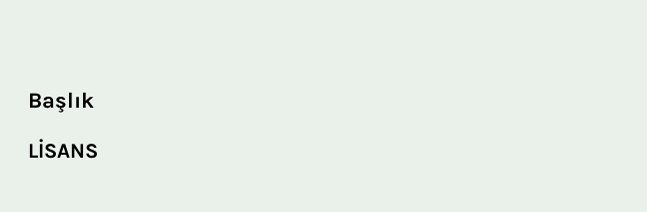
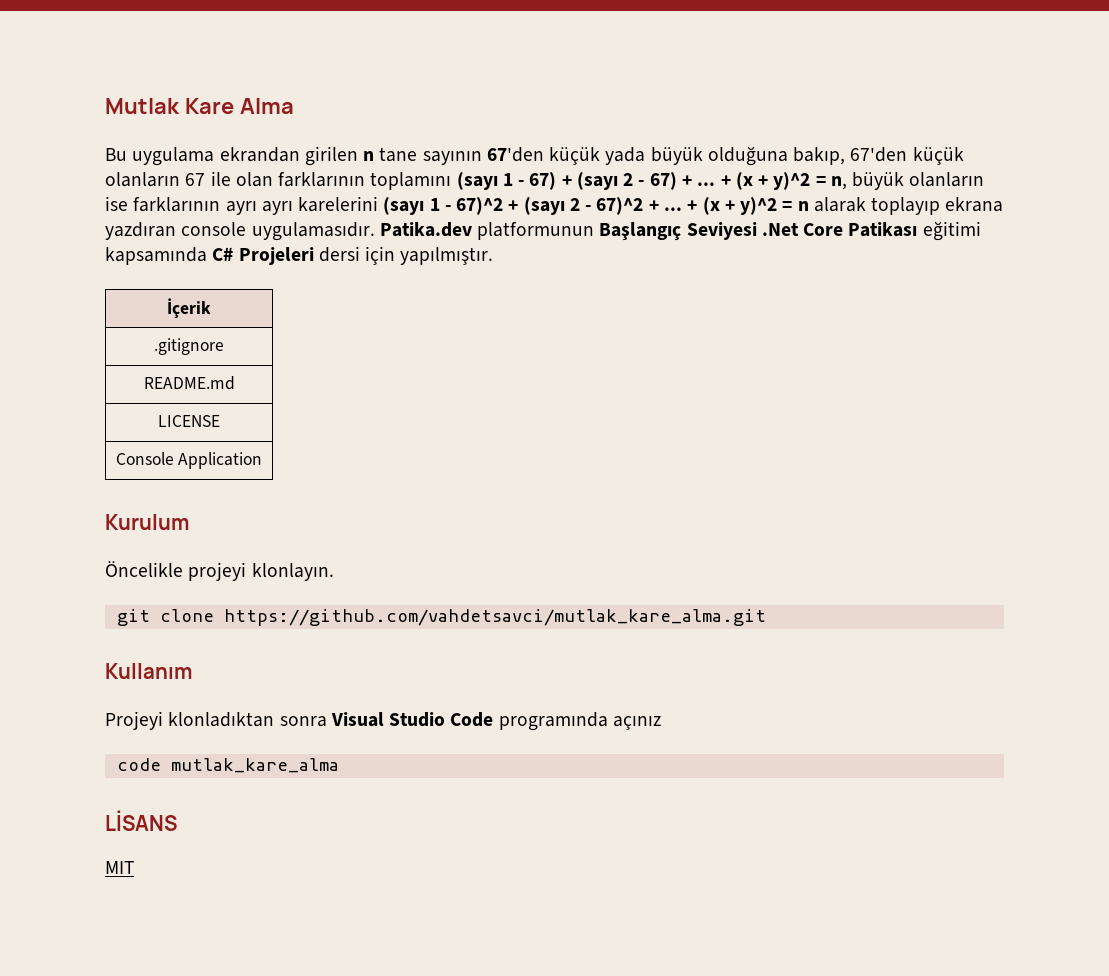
- Başlık
+ Mutlak Kare Alma
+ Bu uygulama ekrandan girilen n tane sayının 67'den küçük yada büyük olduğuna bakıp, 67'den küçük olanların 67 ile olan farklarının toplamını (sayı 1 - 67) + (sayı 2 - 67) + ... + (x + y)^2 = n, büyük olanların ise farklarının ayrı ayrı karelerini (sayı 1 - 67)^2 + (sayı 2 - 67)^2 + ... + (x + y)^2 = n alarak toplayıp ekrana yazdıran console uygulamasıdır. Patika.dev platformunun Başlangıç Seviyesi .Net Core Patikası eğitimi kapsamında C# Projeleri dersi için yapılmıştır.
+ İçerik
+ .gitignore
+ README.md
+ LICENSE
+ Console Application
+ Kurulum
+ Öncelikle projeyi klonlayın.
+ git clone https://github.com/vahdetsavci/mutlak_kare_alma.git
+ Kullanım
+ Projeyi klonladıktan sonra Visual Studio Code programında açınız
+ code mutlak_kare_alma
+ MIT

